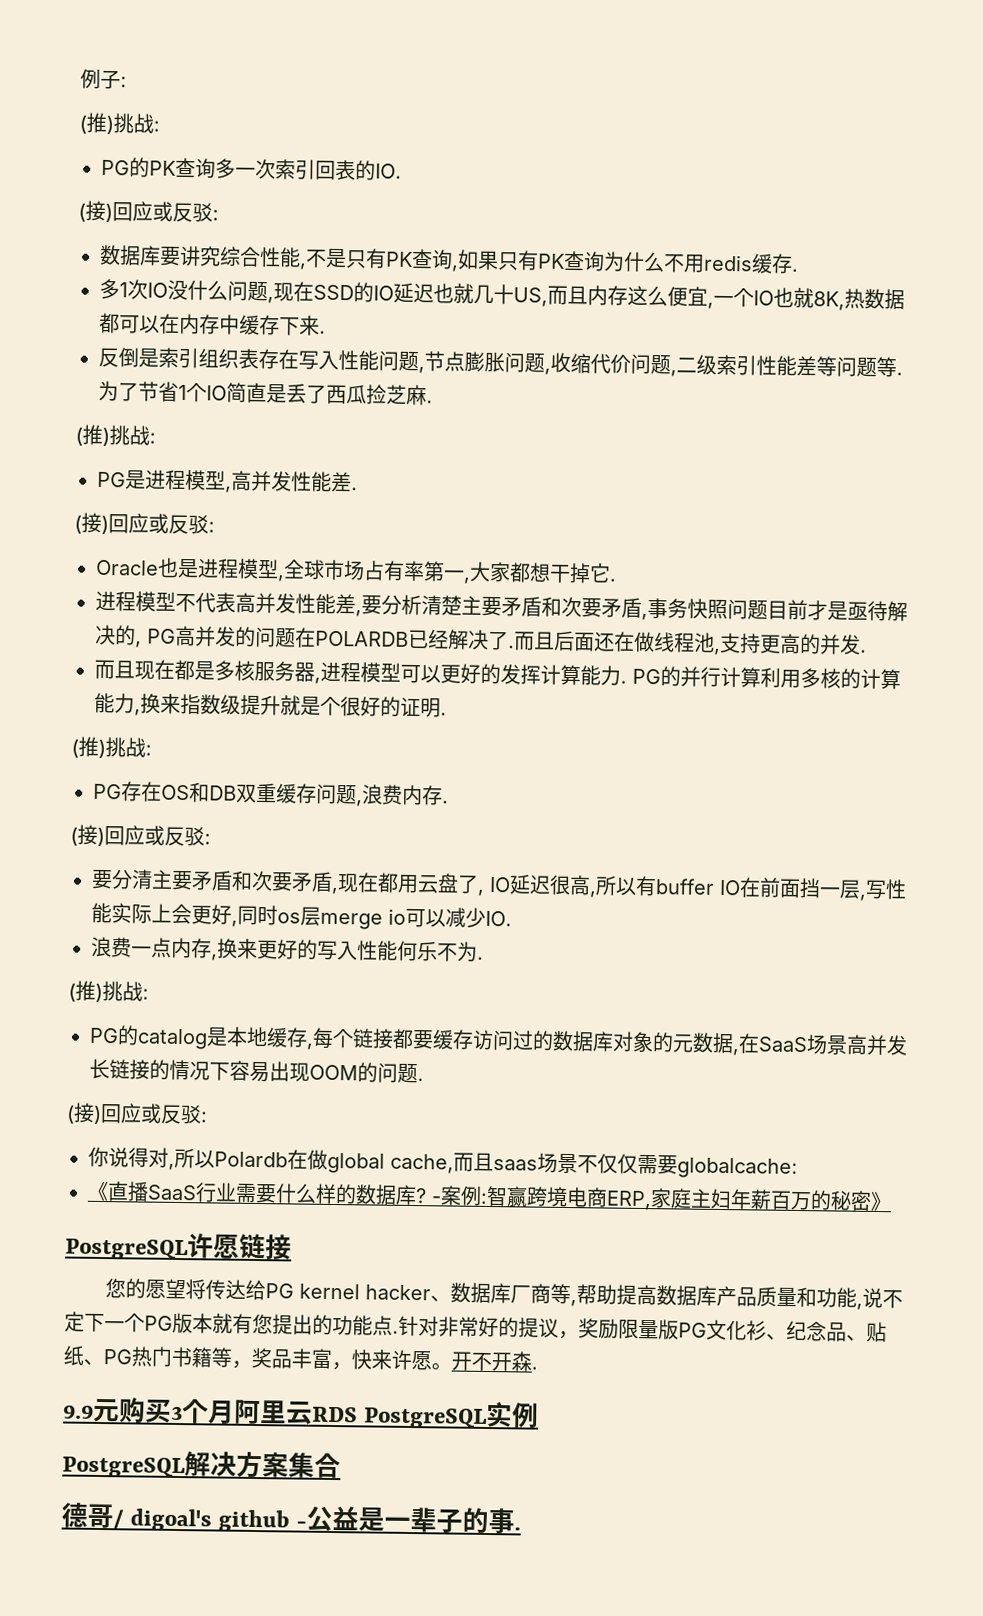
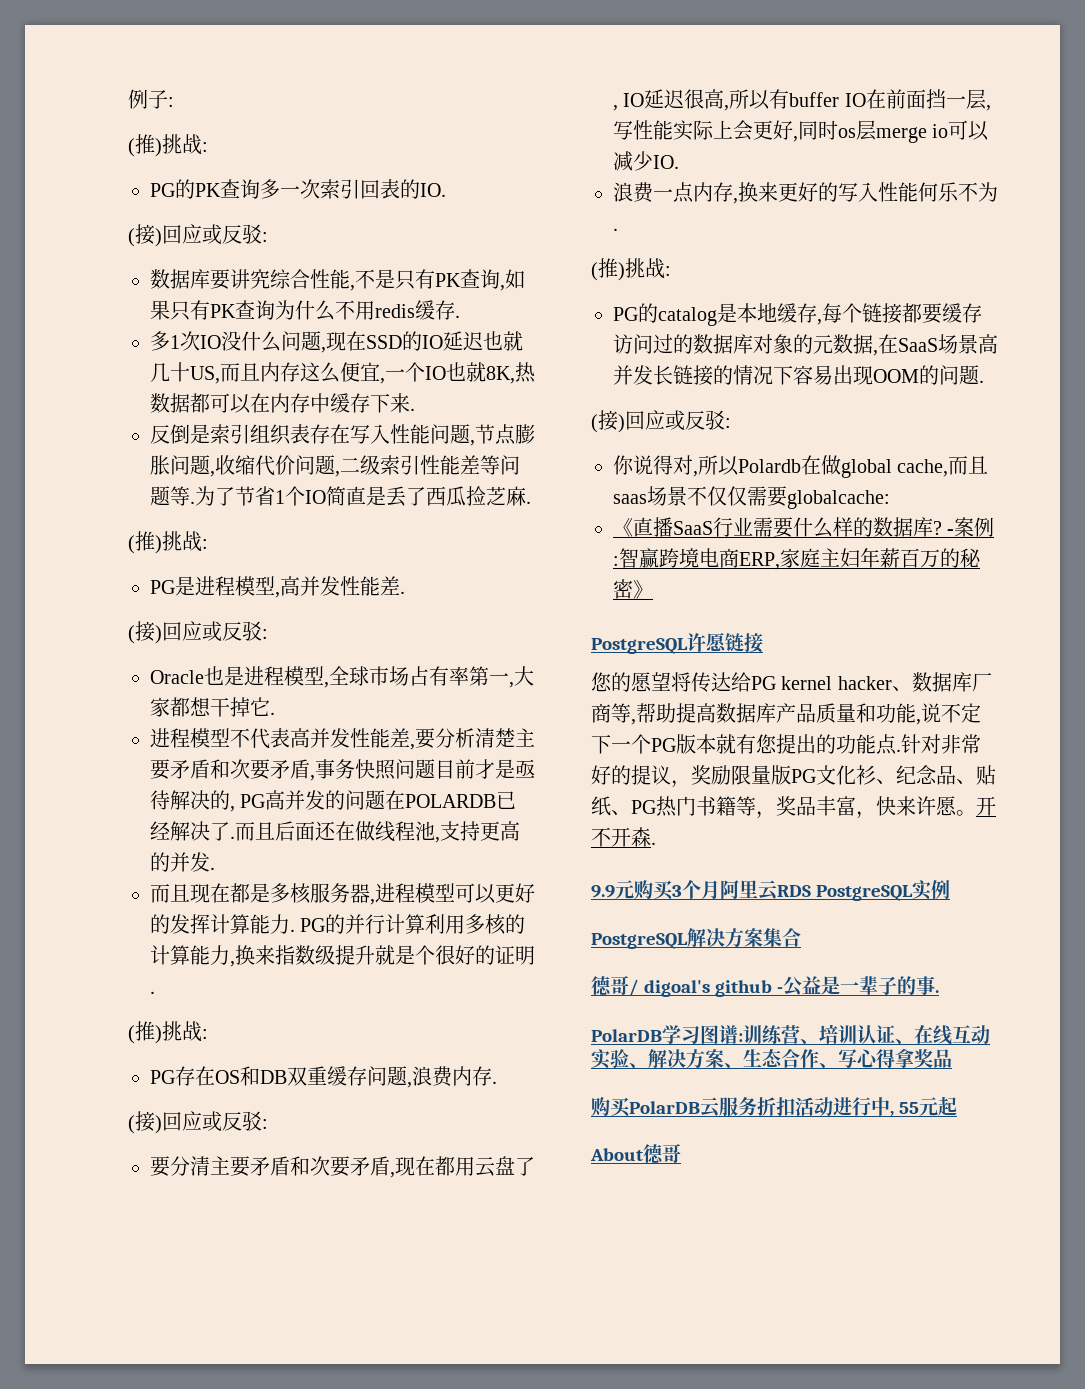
+ PolarDB学习图谱:训练营、培训认证、在线互动实验、解决方案、生态合作、写心得拿奖品
+ 购买PolarDB云服务折扣活动进行中, 55元起
+ About德哥

